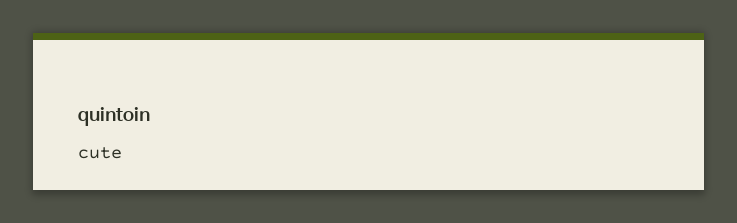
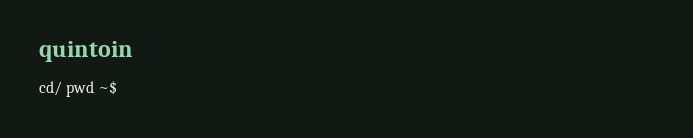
- cute
+ cd/ pwd ~$

